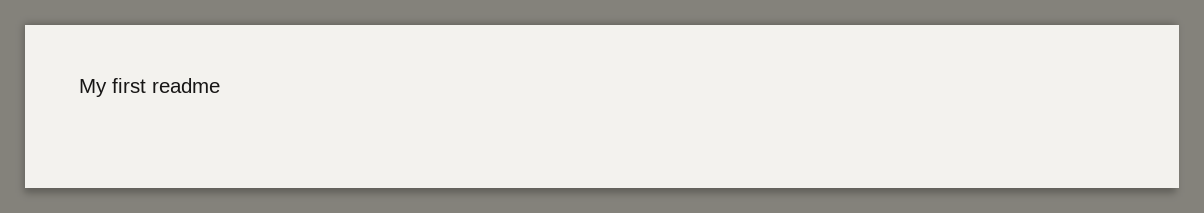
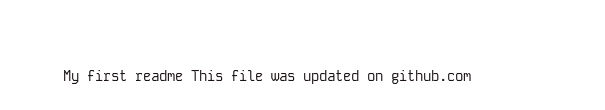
- My first readme
+ My first readme This file was updated on github.com

